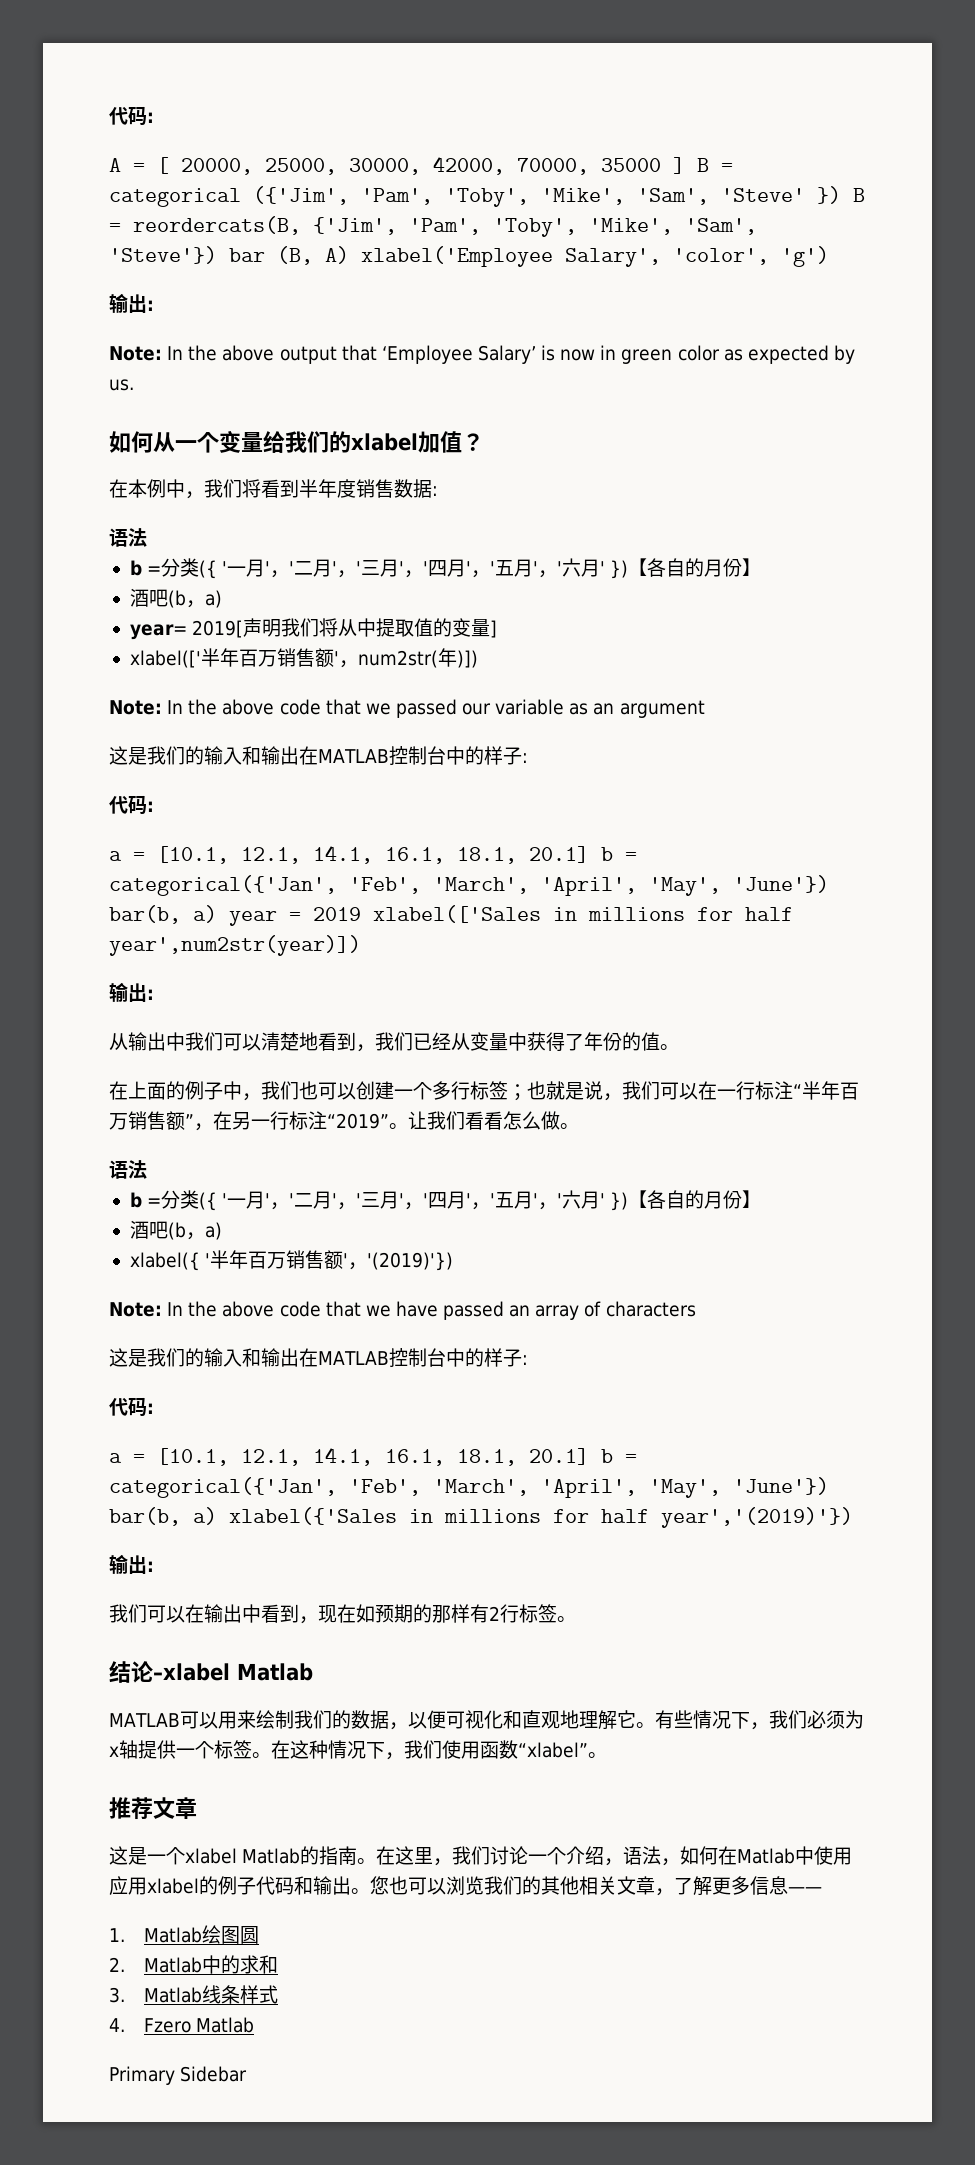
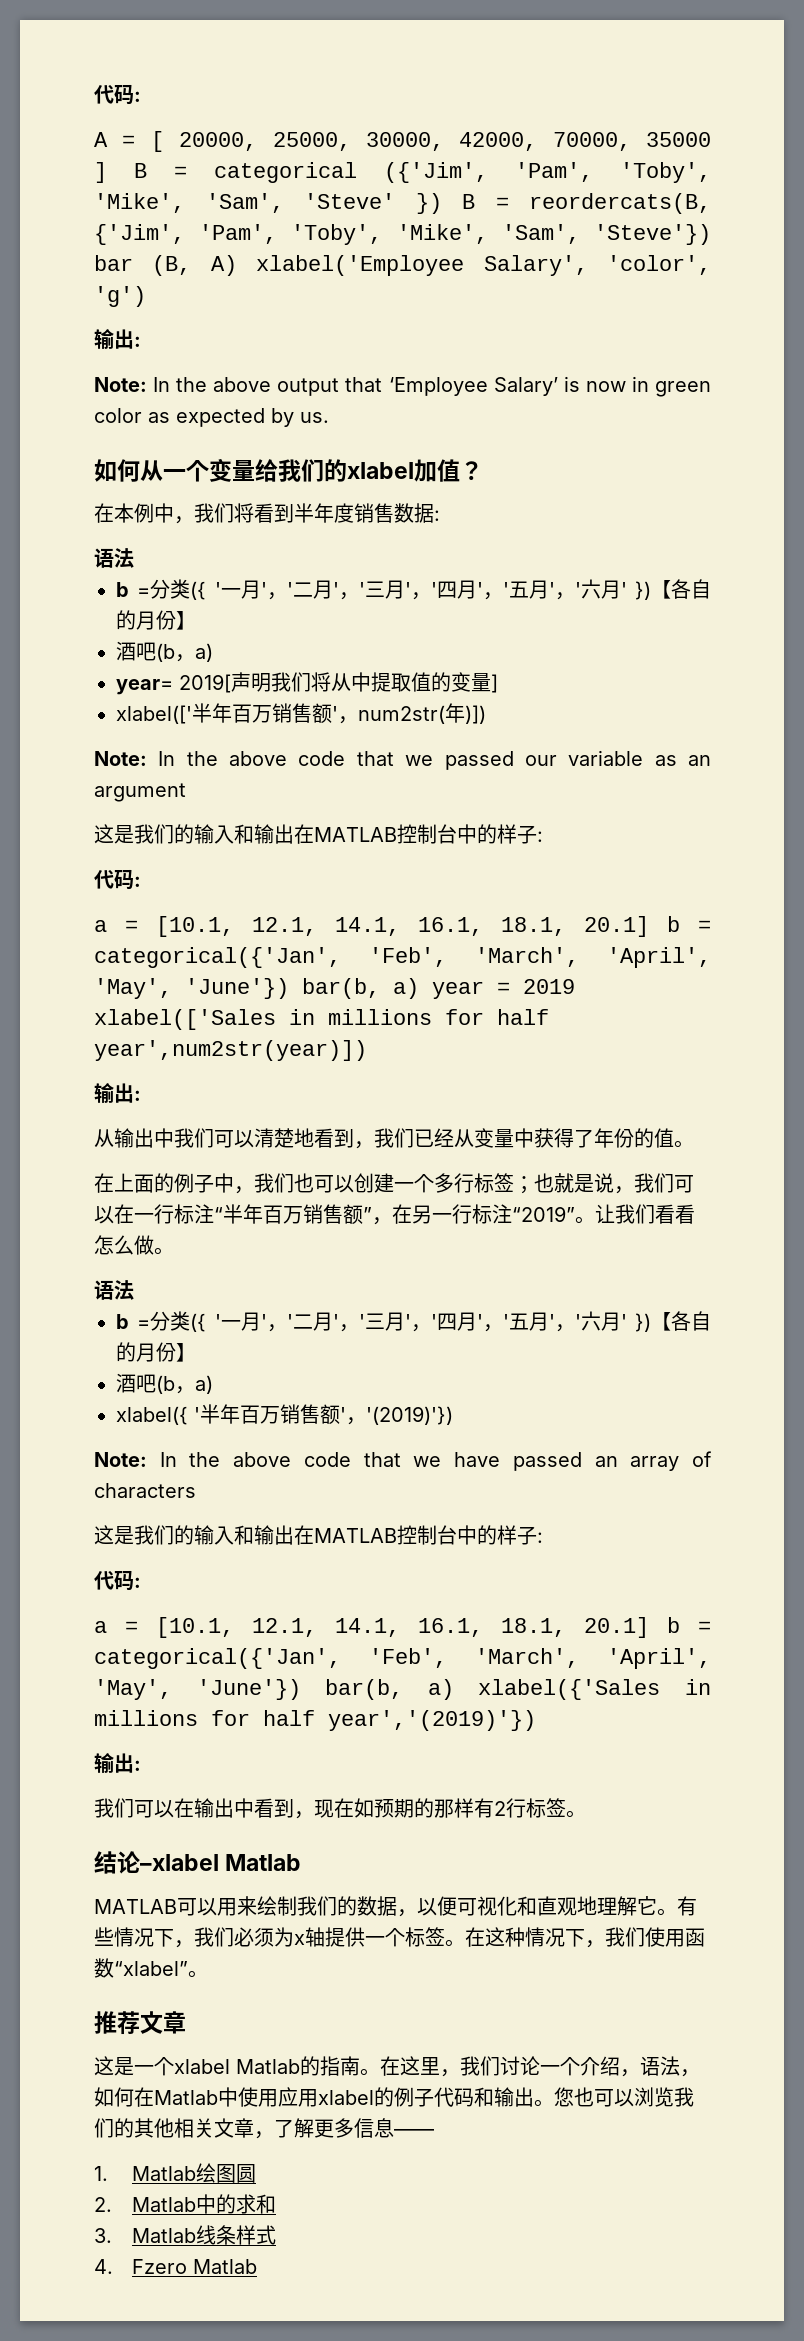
- Primary Sidebar

